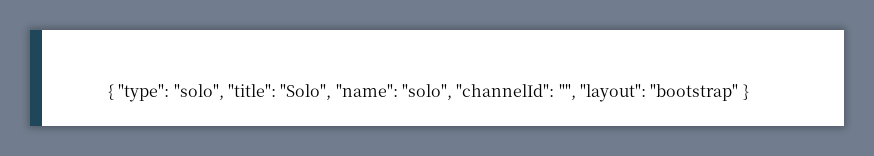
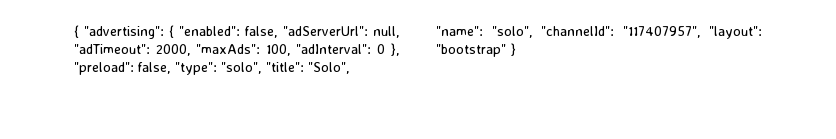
- { "type": "solo", "title": "Solo", "name": "solo", "channelId": "", "layout": "bootstrap" }
+ { "advertising": { "enabled": false, "adServerUrl": null, "adTimeout": 2000, "maxAds": 100, "adInterval": 0 }, "preload": false, "type": "solo", "title": "Solo", "name": "solo", "channelId": "117407957", "layout": "bootstrap" }

